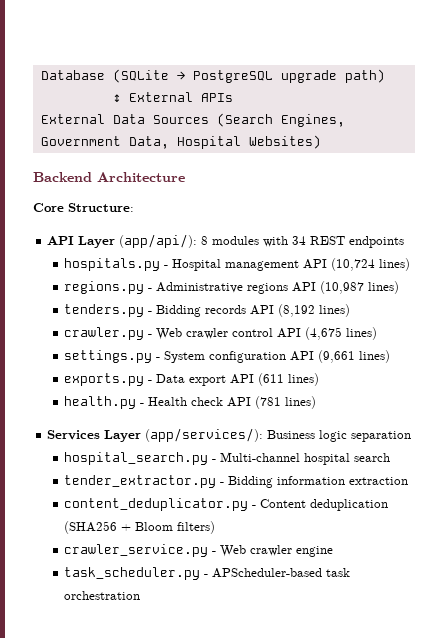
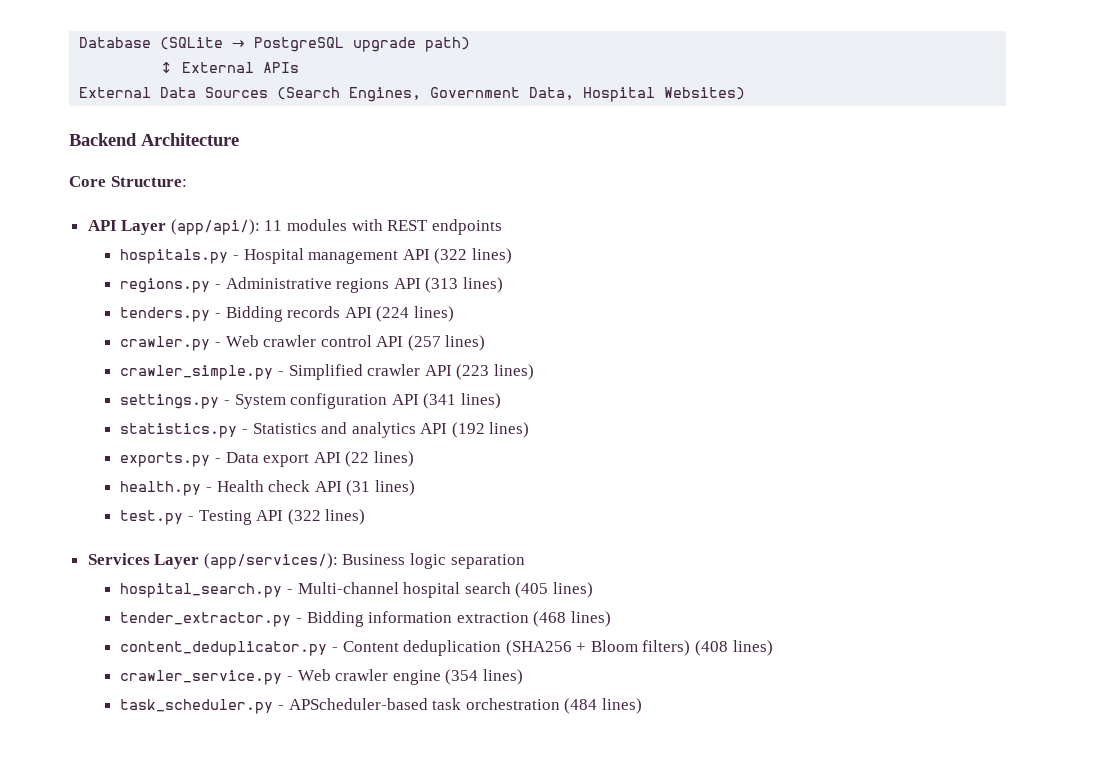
- API Layer (app/api/): 8 modules with 34 REST endpoints
+ API Layer (app/api/): 11 modules with REST endpoints
- hospitals.py - Hospital management API (10,724 lines)
+ hospitals.py - Hospital management API (322 lines)
- regions.py - Administrative regions API (10,987 lines)
+ regions.py - Administrative regions API (313 lines)
- tenders.py - Bidding records API (8,192 lines)
+ tenders.py - Bidding records API (224 lines)
- crawler.py - Web crawler control API (4,675 lines)
+ crawler.py - Web crawler control API (257 lines)
+ crawler_simple.py - Simplified crawler API (223 lines)
- settings.py - System configuration API (9,661 lines)
+ settings.py - System configuration API (341 lines)
+ statistics.py - Statistics and analytics API (192 lines)
- exports.py - Data export API (611 lines)
+ exports.py - Data export API (22 lines)
- health.py - Health check API (781 lines)
+ health.py - Health check API (31 lines)
+ test.py - Testing API (322 lines)
- hospital_search.py - Multi-channel hospital search
+ hospital_search.py - Multi-channel hospital search (405 lines)
- tender_extractor.py - Bidding information extraction
+ tender_extractor.py - Bidding information extraction (468 lines)
- content_deduplicator.py - Content deduplication (SHA256 + Bloom filters)
+ content_deduplicator.py - Content deduplication (SHA256 + Bloom filters) (408 lines)
- crawler_service.py - Web crawler engine
+ crawler_service.py - Web crawler engine (354 lines)
- task_scheduler.py - APScheduler-based task orchestration
+ task_scheduler.py - APScheduler-based task orchestration (484 lines)

